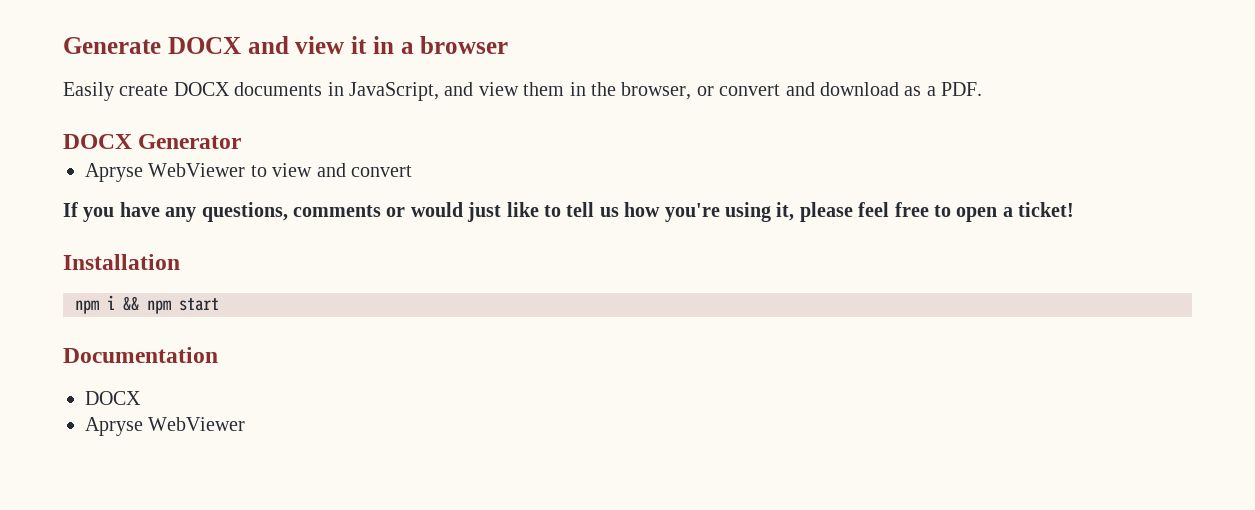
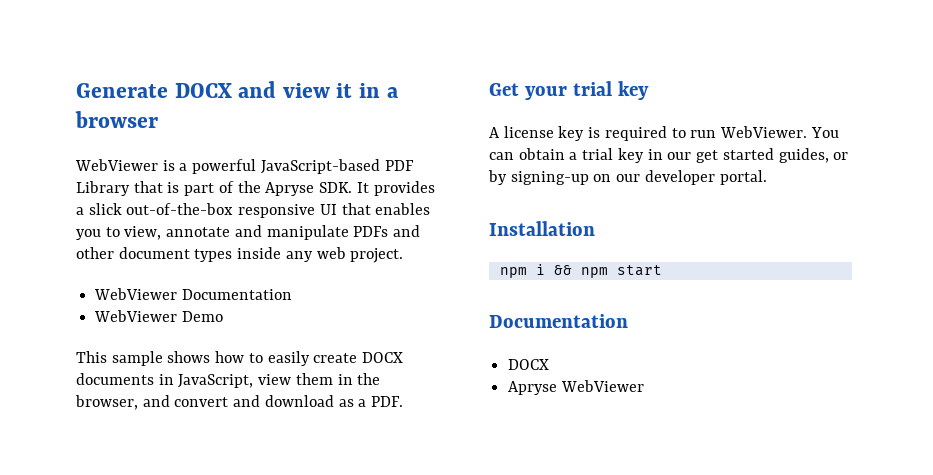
- Easily create DOCX documents in JavaScript, and view them in the browser, or convert and download as a PDF.
+ WebViewer is a powerful JavaScript-based PDF Library that is part of the Apryse SDK. It provides a slick out-of-the-box responsive UI that enables you to view, annotate and manipulate PDFs and other document types inside any web project.
+ WebViewer Documentation
+ WebViewer Demo
+ This sample shows how to easily create DOCX documents in JavaScript, view them in the browser, and convert and download as a PDF.
- DOCX Generator
- Apryse WebViewer to view and convert
- If you have any questions, comments or would just like to tell us how you're using it, please feel free to open a ticket!
+ Get your trial key
+ A license key is required to run WebViewer. You can obtain a trial key in our get started guides, or by signing-up on our developer portal.

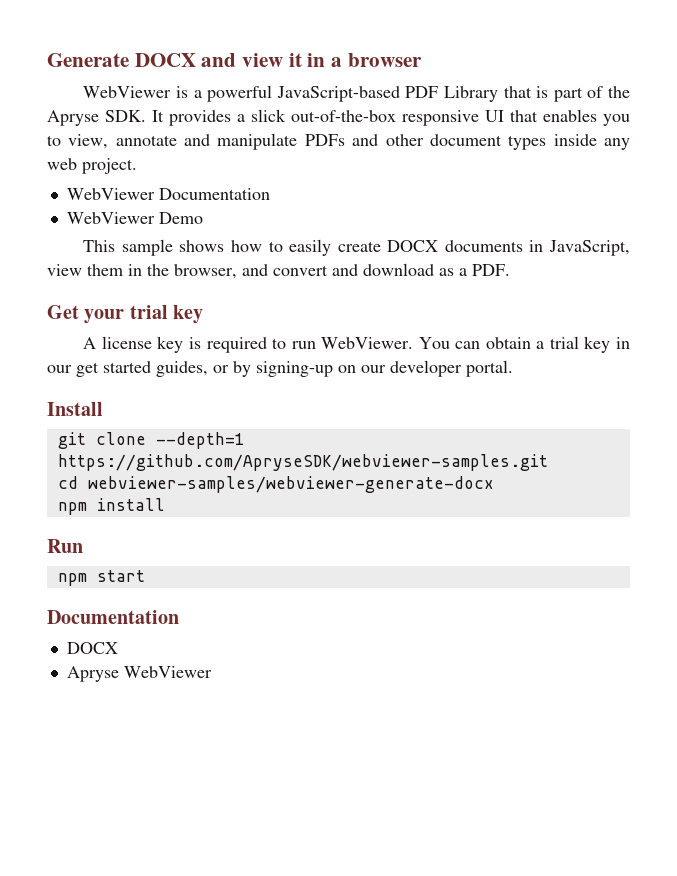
- Installation
- npm i && npm start
+ Install
+ git clone --depth=1 https://github.com/ApryseSDK/webviewer-samples.git
+ cd webviewer-samples/webviewer-generate-docx
+ npm install
+ Run
+ npm start

